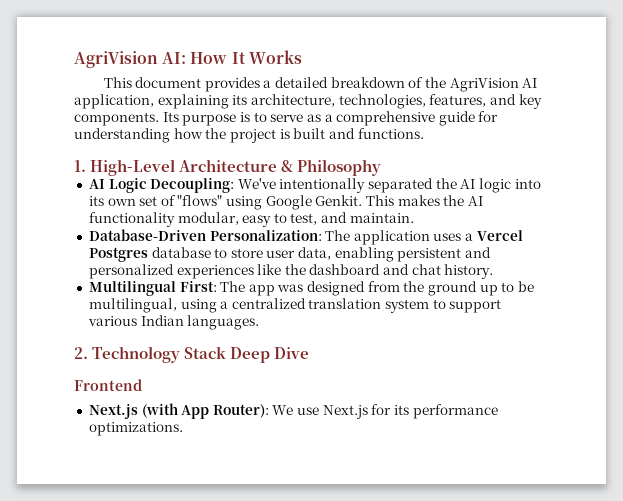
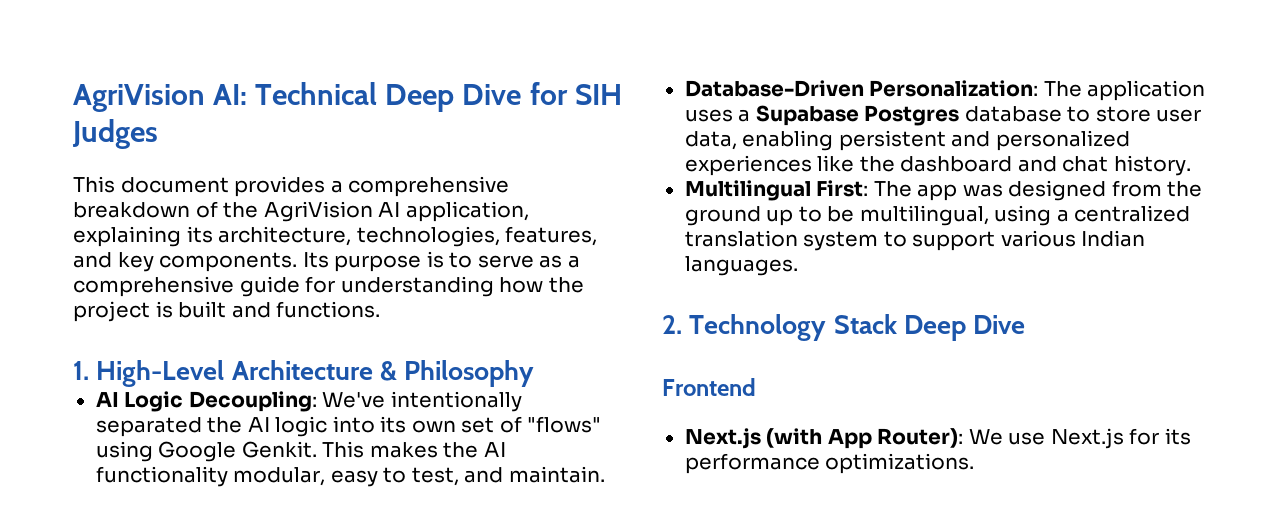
- AgriVision AI: How It Works
+ AgriVision AI: Technical Deep Dive for SIH Judges
- This document provides a detailed breakdown of the AgriVision AI application, explaining its architecture, technologies, features, and key components.
+ This document provides a comprehensive breakdown of the AgriVision AI application, explaining its architecture, technologies, features, and key components.
- Database-Driven Personalization: The application uses a Vercel Postgres database to store user data, enabling persistent and personalized experiences like the dashboard and chat history.
+ Database-Driven Personalization: The application uses a Supabase Postgres database to store user data, enabling persistent and personalized experiences like the dashboard and chat history.

